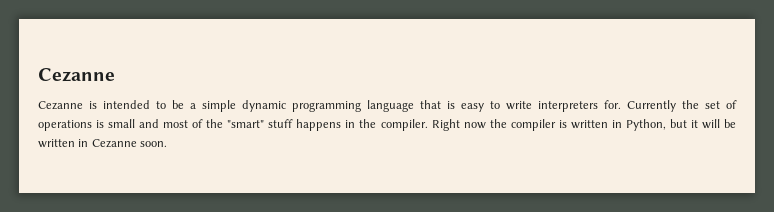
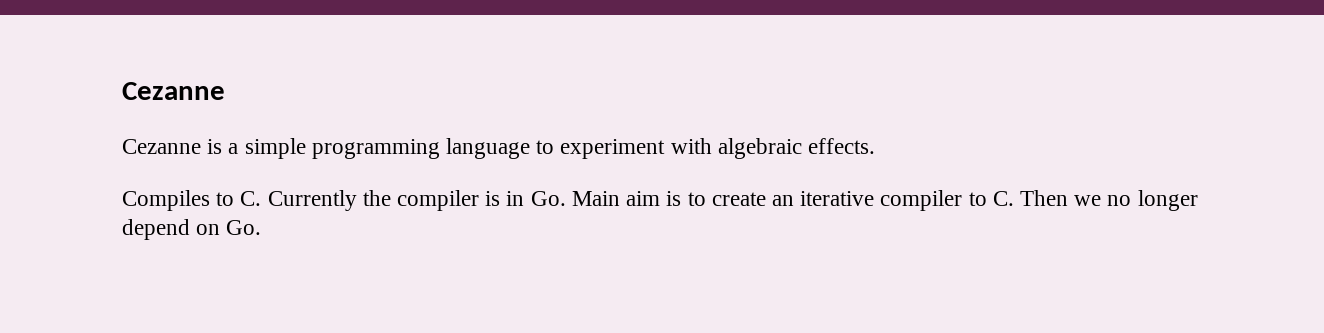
- Cezanne is intended to be a simple dynamic programming language that is easy to write interpreters for. Currently the set of operations is small and most of the "smart" stuff happens in the compiler. Right now the compiler is written in Python, but it will be written in Cezanne soon.
+ Cezanne is a simple programming language to experiment with algebraic effects.
+ Compiles to C. Currently the compiler is in Go. Main aim is to create an iterative compiler to C. Then we no longer depend on Go.

